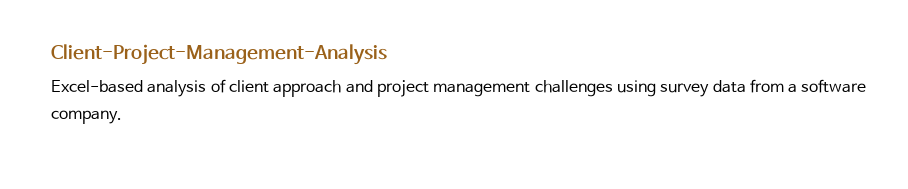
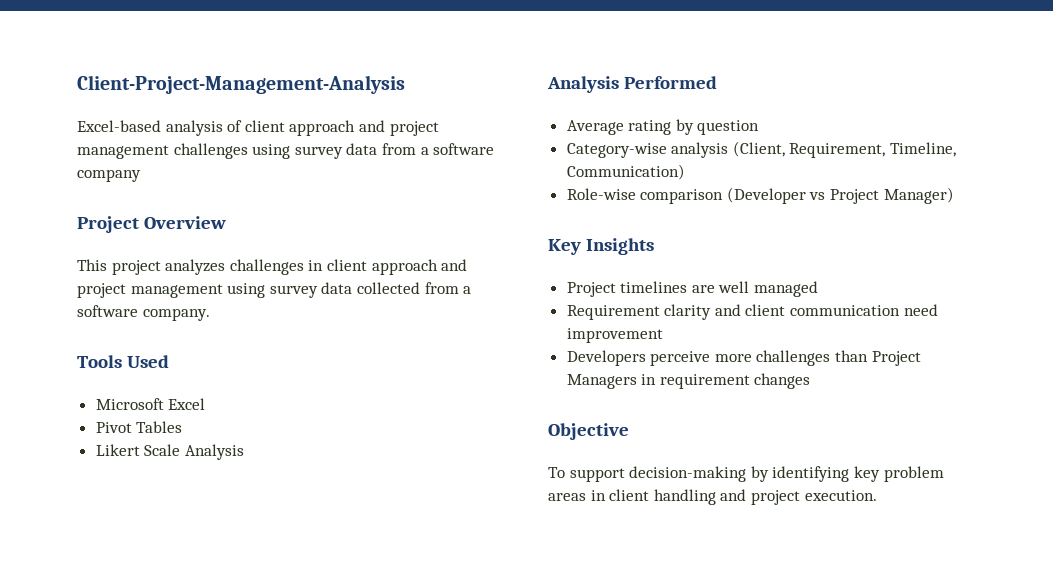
- Excel-based analysis of client approach and project management challenges using survey data from a software company.
+ Excel-based analysis of client approach and project management challenges using survey data from a software company
+ Project Overview
+ This project analyzes challenges in client approach and project management using survey data collected from a software company.
+ Tools Used
+ Microsoft Excel
+ Pivot Tables
+ Likert Scale Analysis
+ Analysis Performed
+ Average rating by question
+ Category-wise analysis (Client, Requirement, Timeline, Communication)
+ Role-wise comparison (Developer vs Project Manager)
+ Key Insights
+ Project timelines are well managed
+ Requirement clarity and client communication need improvement
+ Developers perceive more challenges than Project Managers in requirement changes
+ Objective
+ To support decision-making by identifying key problem areas in client handling and project execution.

